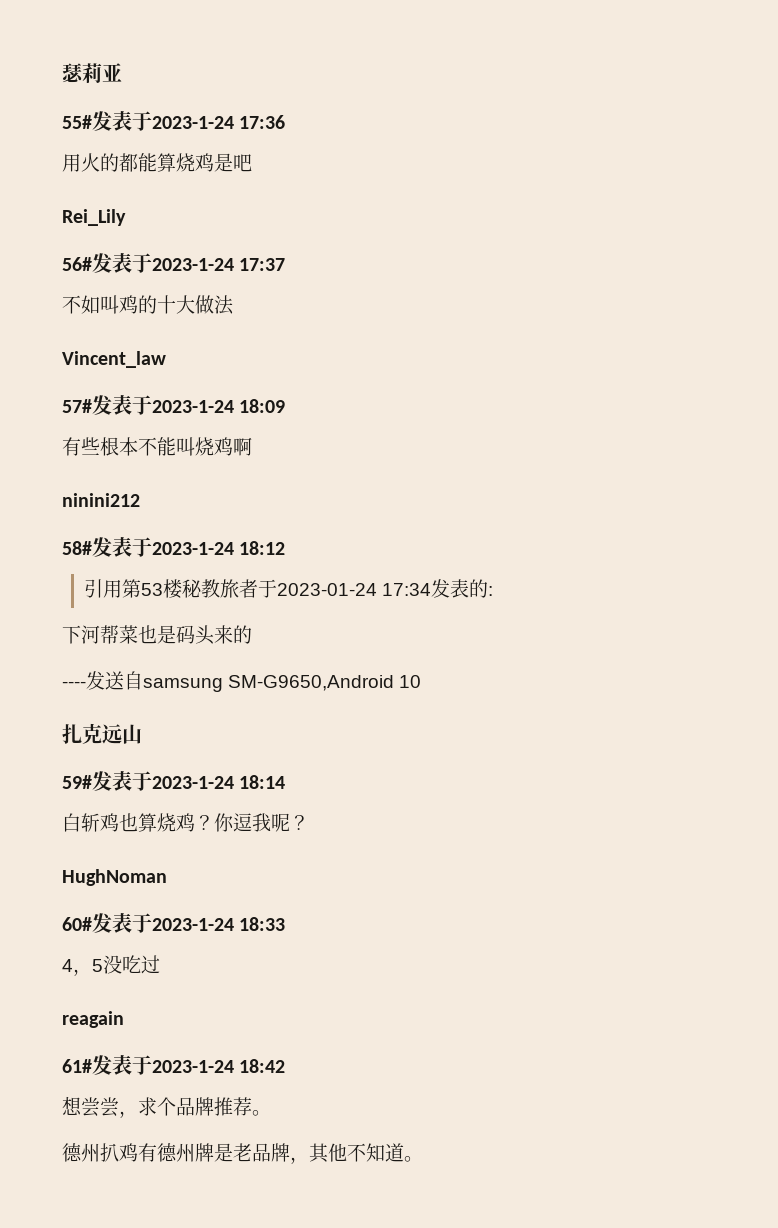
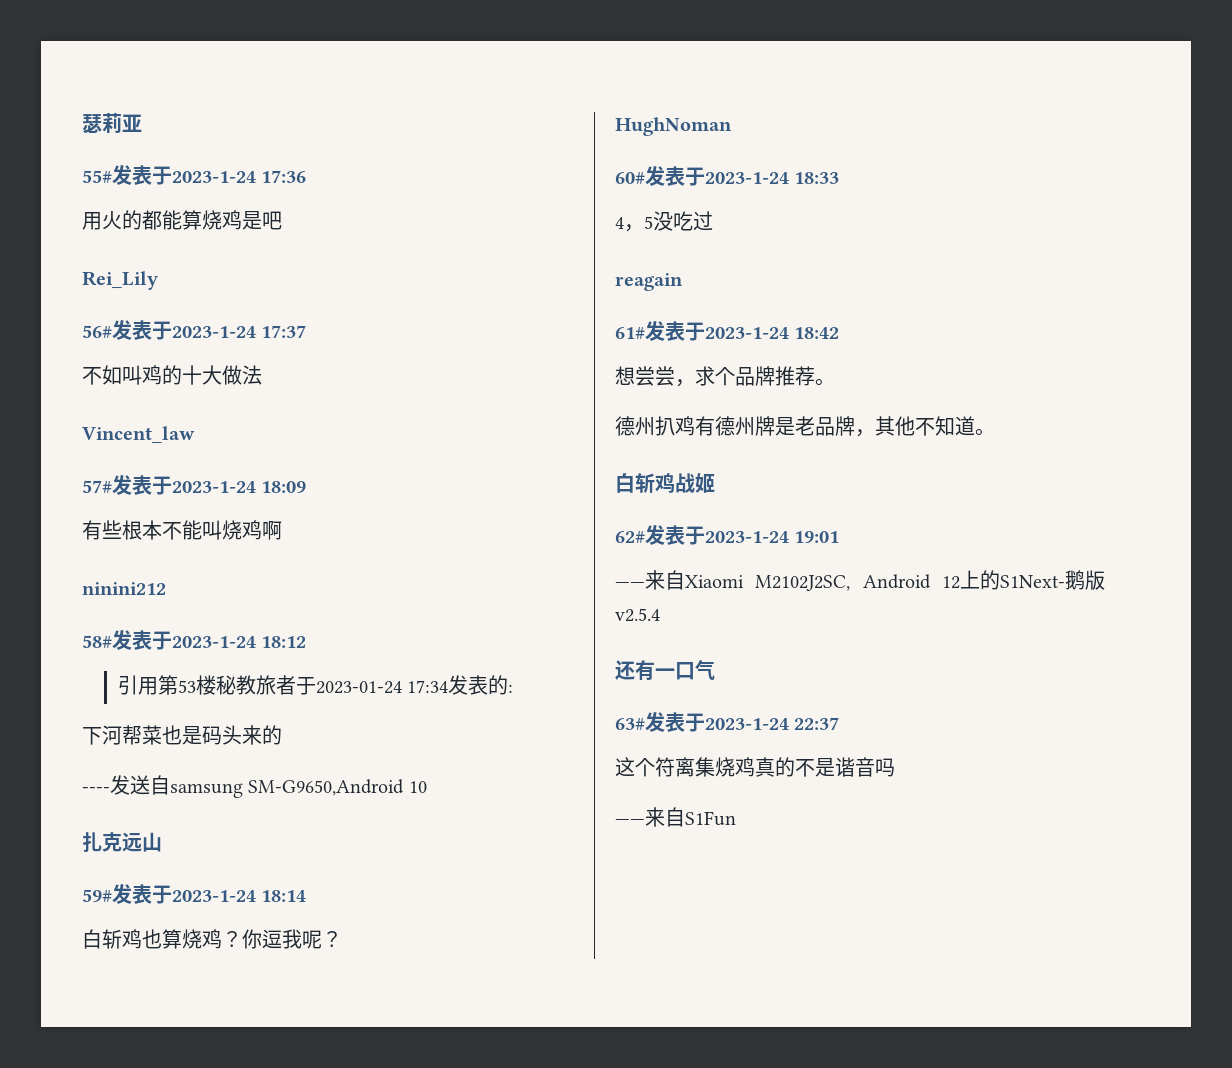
+ 白斩鸡战姬
+ 62#发表于2023-1-24 19:01
+ ——来自Xiaomi M2102J2SC, Android 12上的S1Next-鹅版v2.5.4
+ 还有一口气
+ 63#发表于2023-1-24 22:37
+ 这个符离集烧鸡真的不是谐音吗
+ ——来自S1Fun

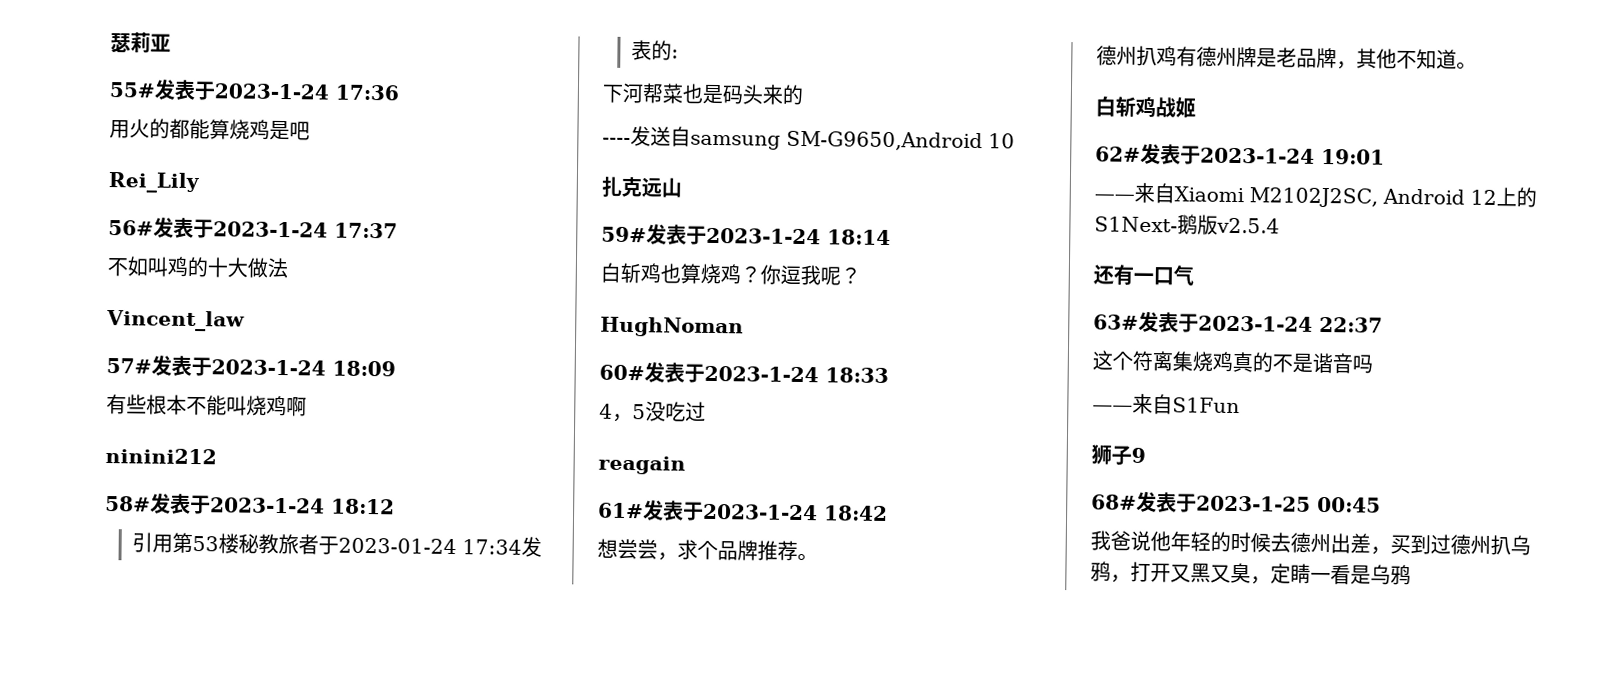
+ 狮子9
+ 68#发表于2023-1-25 00:45
+ 我爸说他年轻的时候去德州出差，买到过德州扒乌鸦，打开又黑又臭，定睛一看是乌鸦

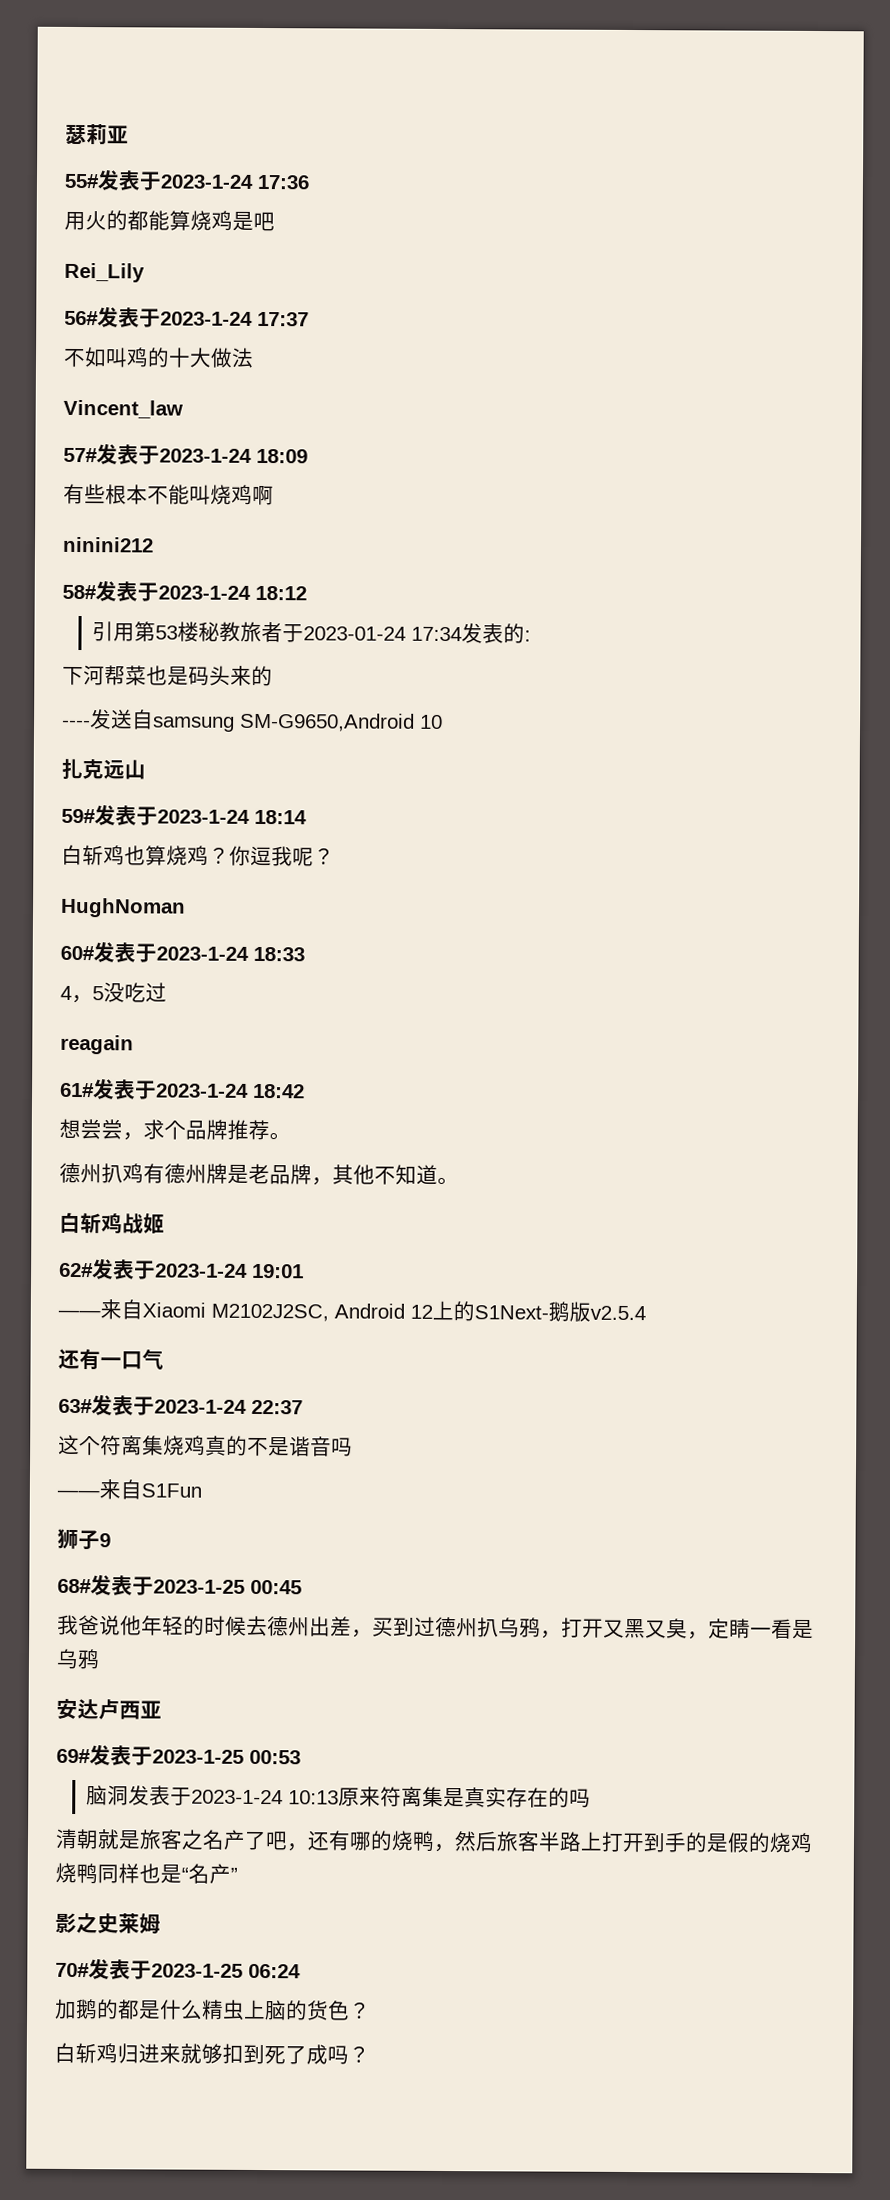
+ 安达卢西亚
+ 69#发表于2023-1-25 00:53
+ 脑洞发表于2023-1-24 10:13原来符离集是真实存在的吗
+ 清朝就是旅客之名产了吧，还有哪的烧鸭，然后旅客半路上打开到手的是假的烧鸡烧鸭同样也是“名产”
+ 影之史莱姆
+ 70#发表于2023-1-25 06:24
+ 加鹅的都是什么精虫上脑的货色？
+ 白斩鸡归进来就够扣到死了成吗？

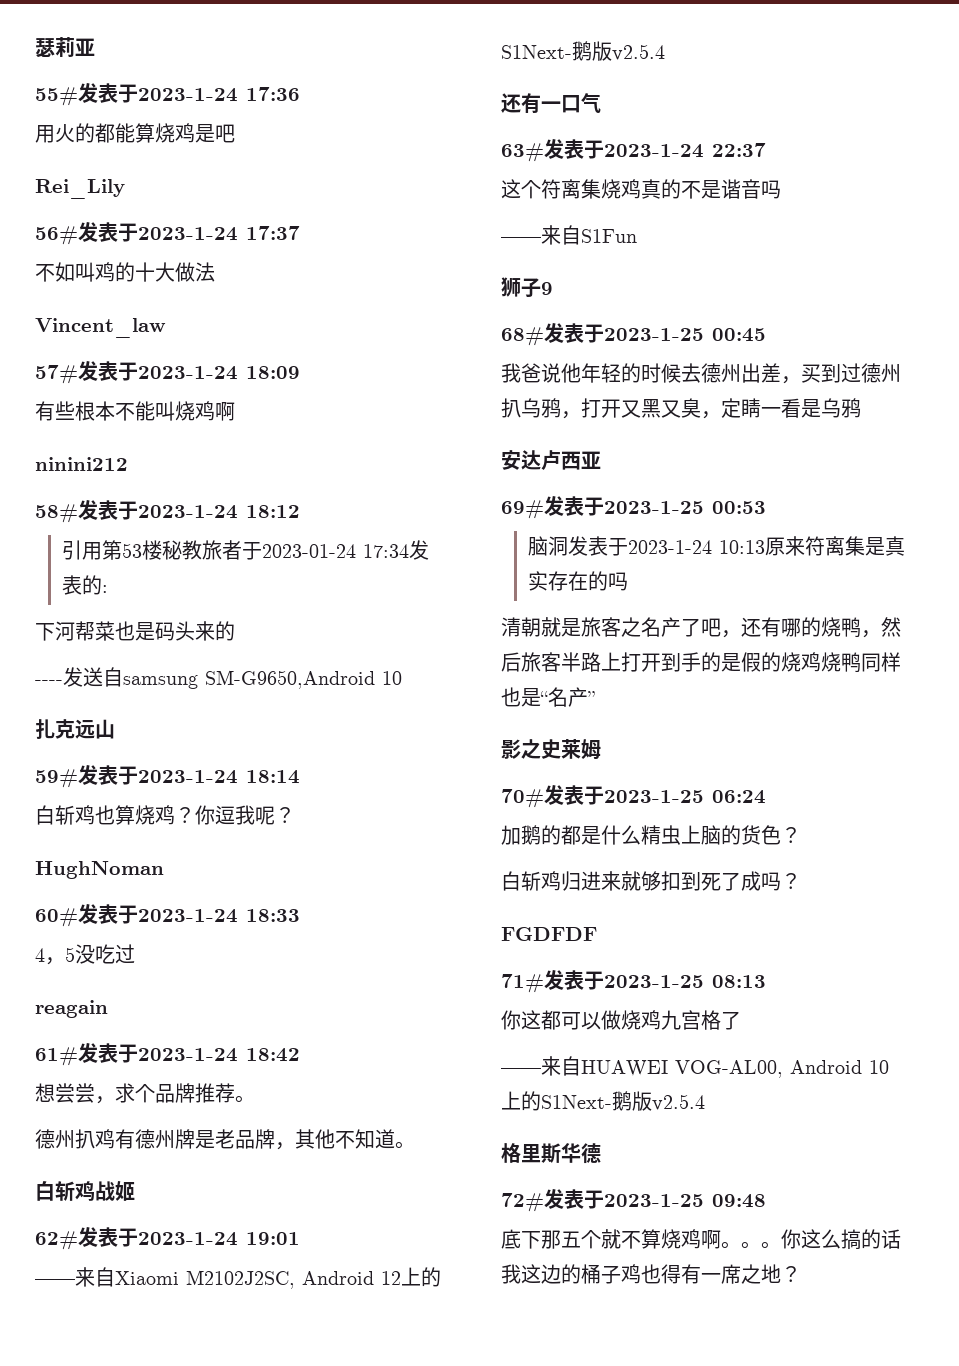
+ FGDFDF
+ 71#发表于2023-1-25 08:13
+ 你这都可以做烧鸡九宫格了
+ ——来自HUAWEI VOG-AL00, Android 10上的S1Next-鹅版v2.5.4
+ 格里斯华德
+ 72#发表于2023-1-25 09:48
+ 底下那五个就不算烧鸡啊。。。你这么搞的话我这边的桶子鸡也得有一席之地？

